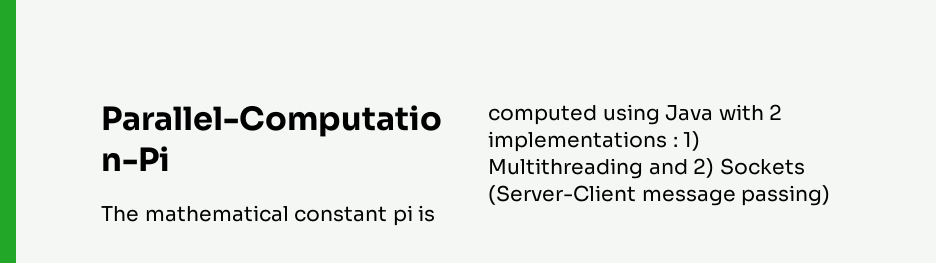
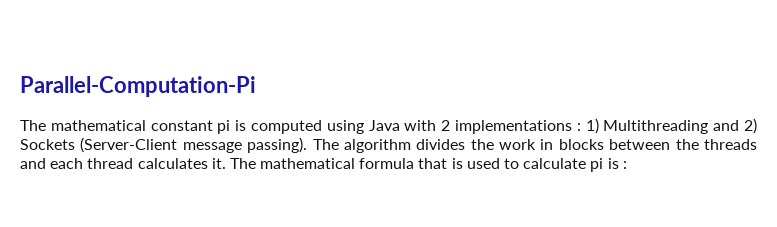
- The mathematical constant pi is computed using Java with 2 implementations : 1) Multithreading and 2) Sockets (Server-Client message passing)
+ The mathematical constant pi is computed using Java with 2 implementations : 1) Multithreading and 2) Sockets (Server-Client message passing). The algorithm divides the work in blocks between the threads and each thread calculates it. The mathematical formula that is used to calculate pi is :

